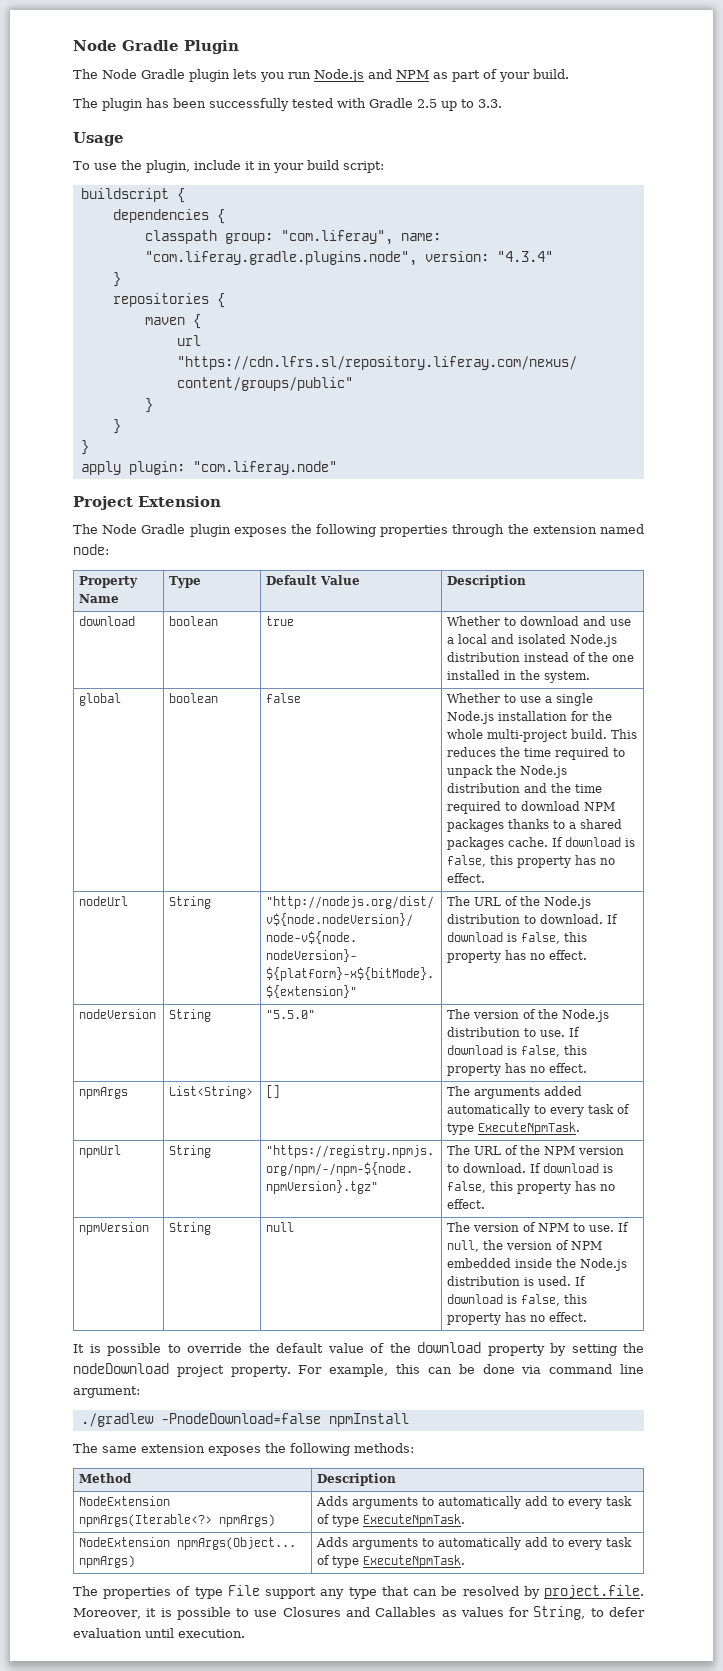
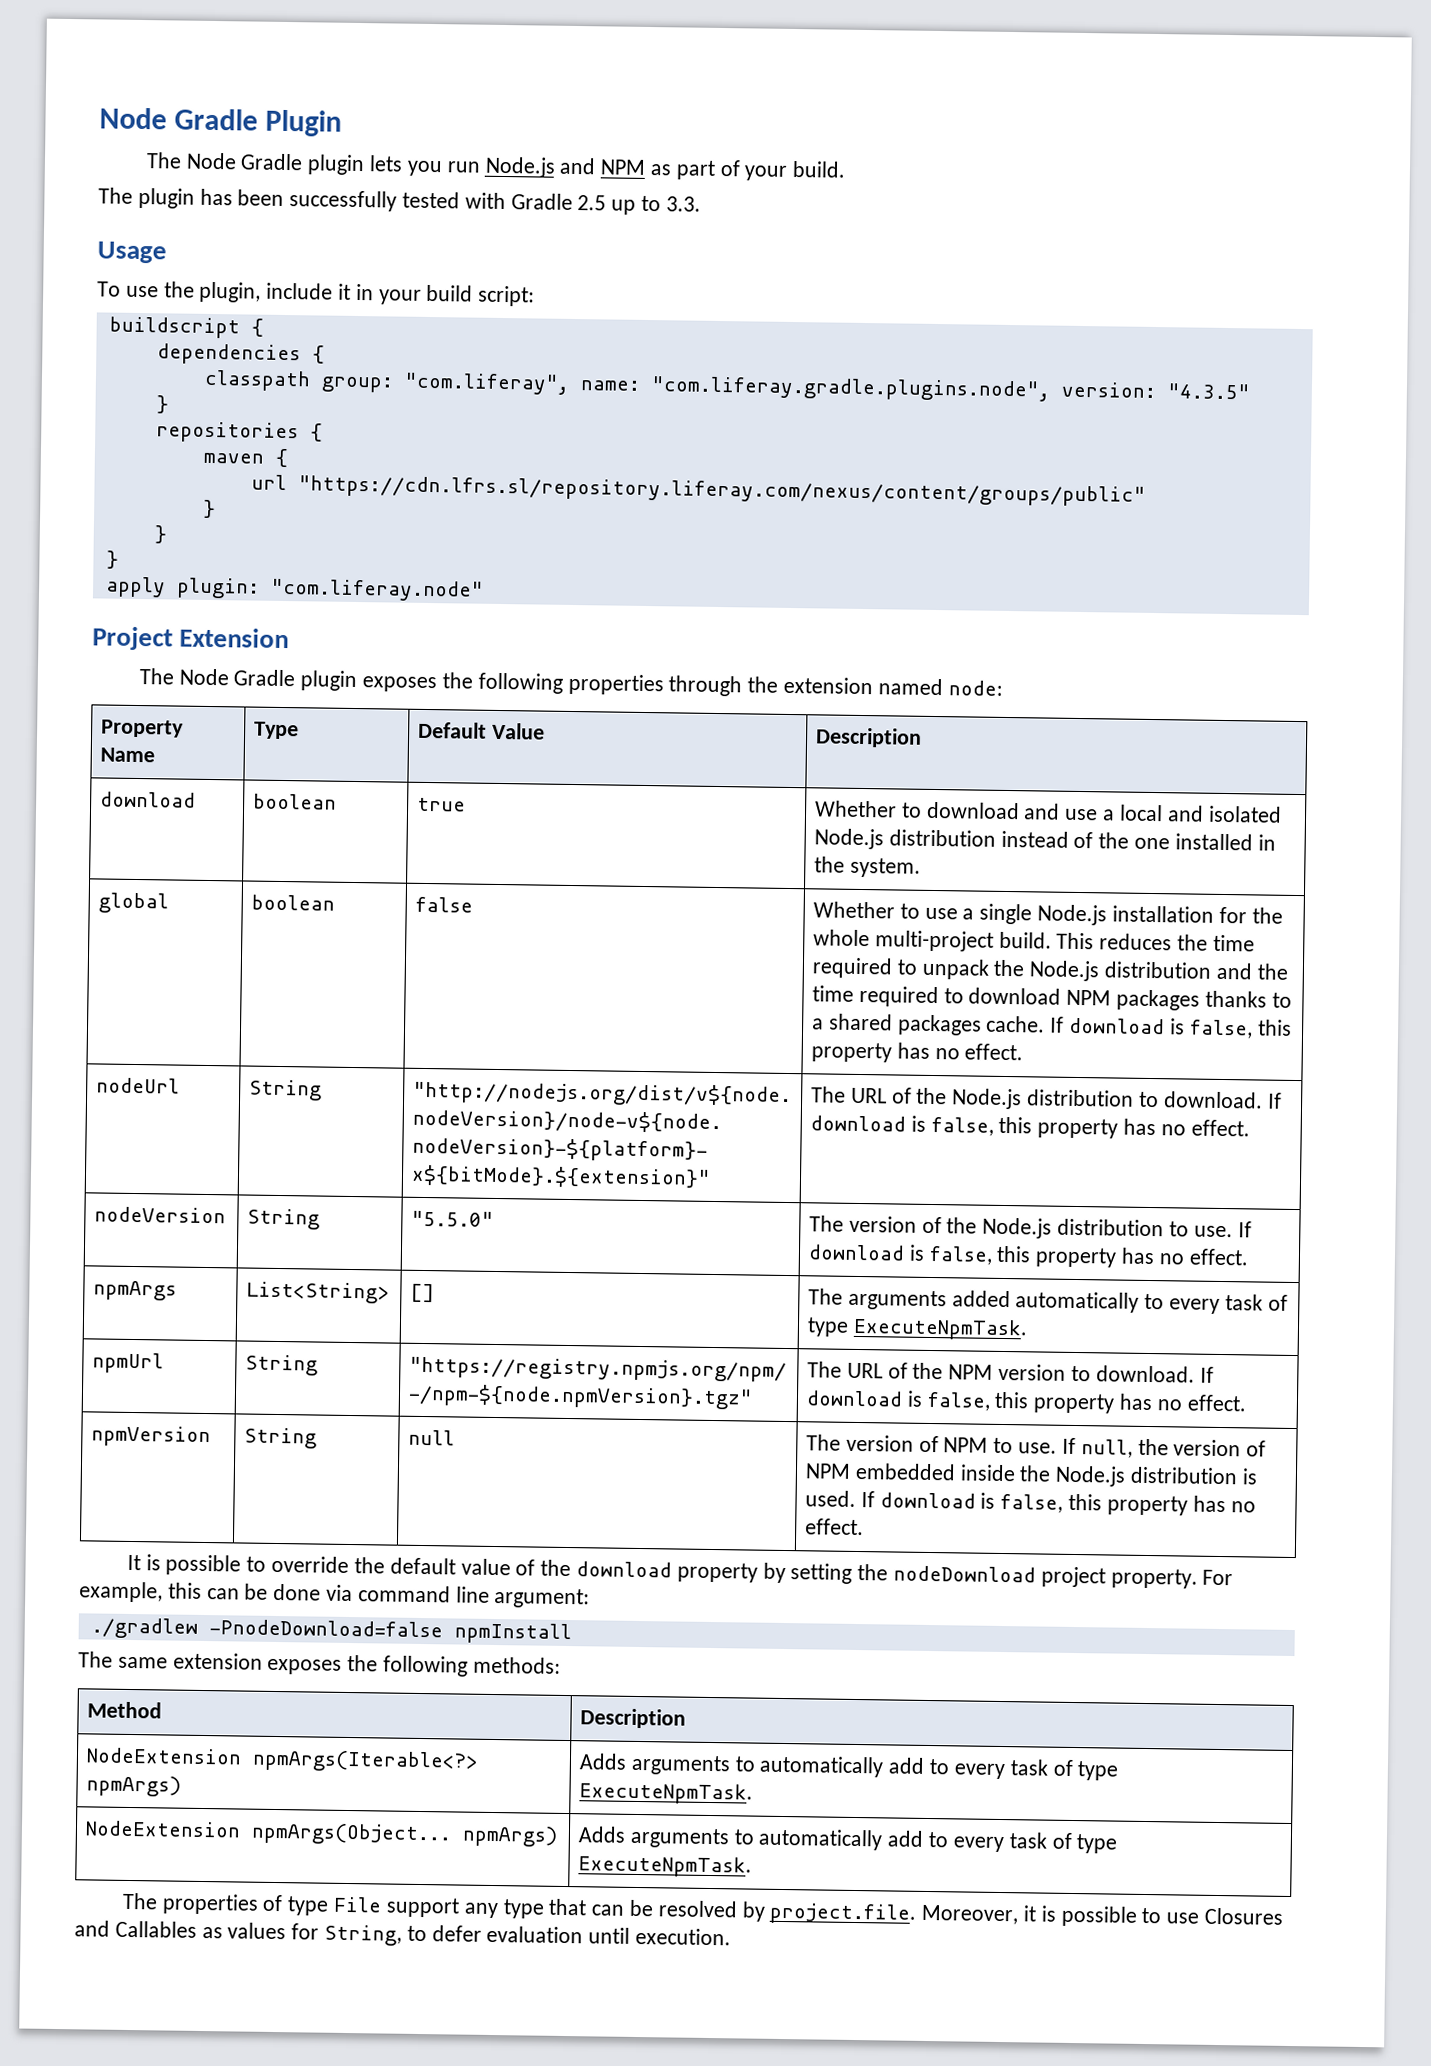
- classpath group: "com.liferay", name: "com.liferay.gradle.plugins.node", version: "4.3.4"
+ classpath group: "com.liferay", name: "com.liferay.gradle.plugins.node", version: "4.3.5"

